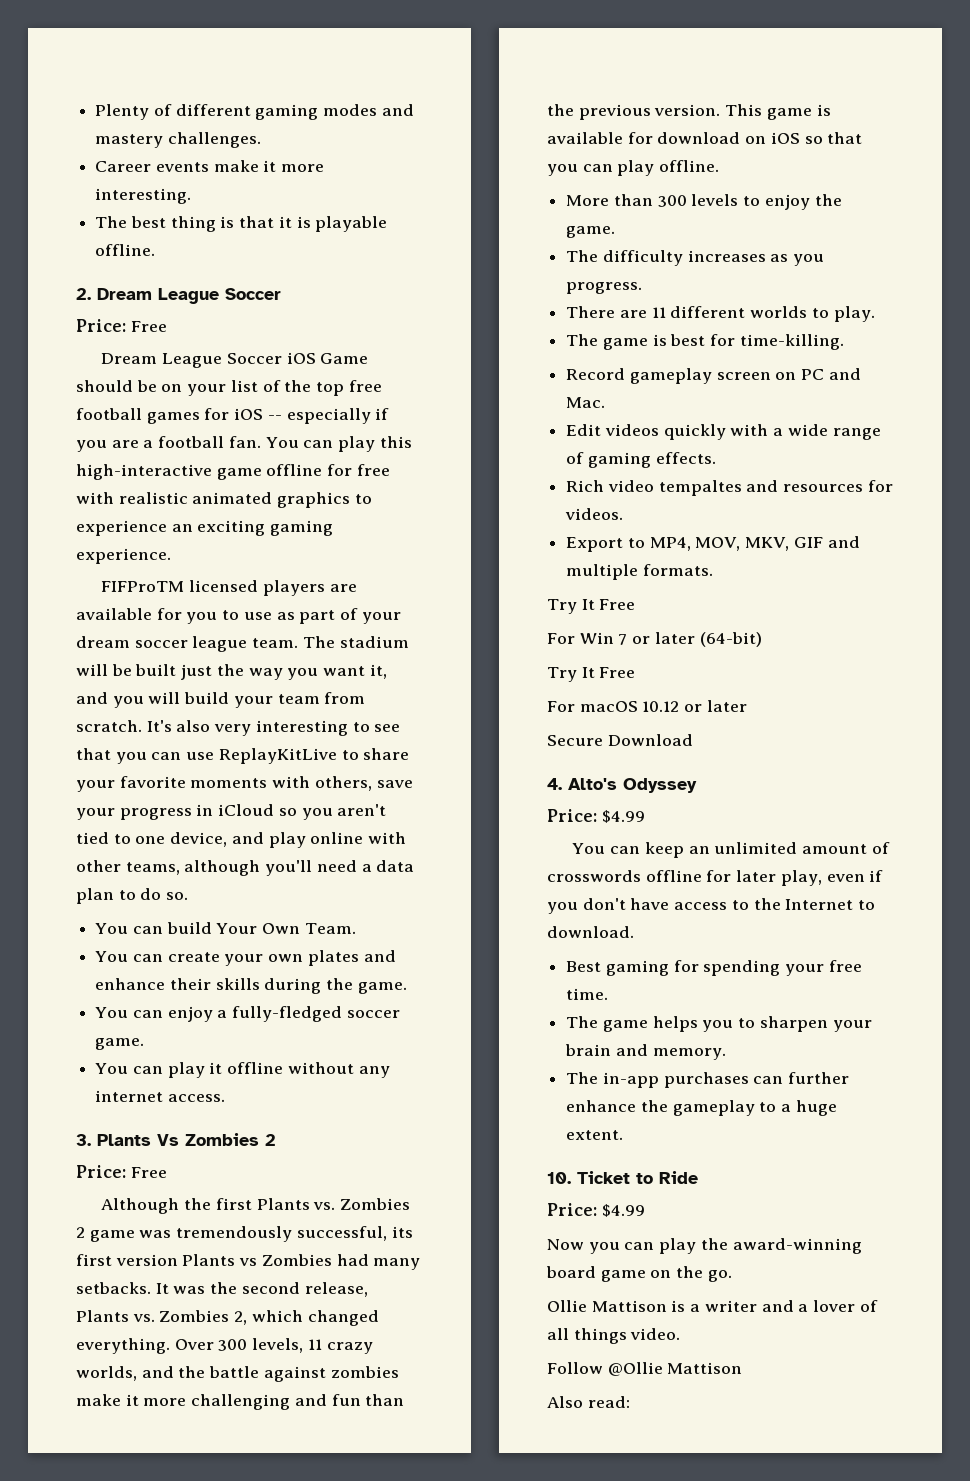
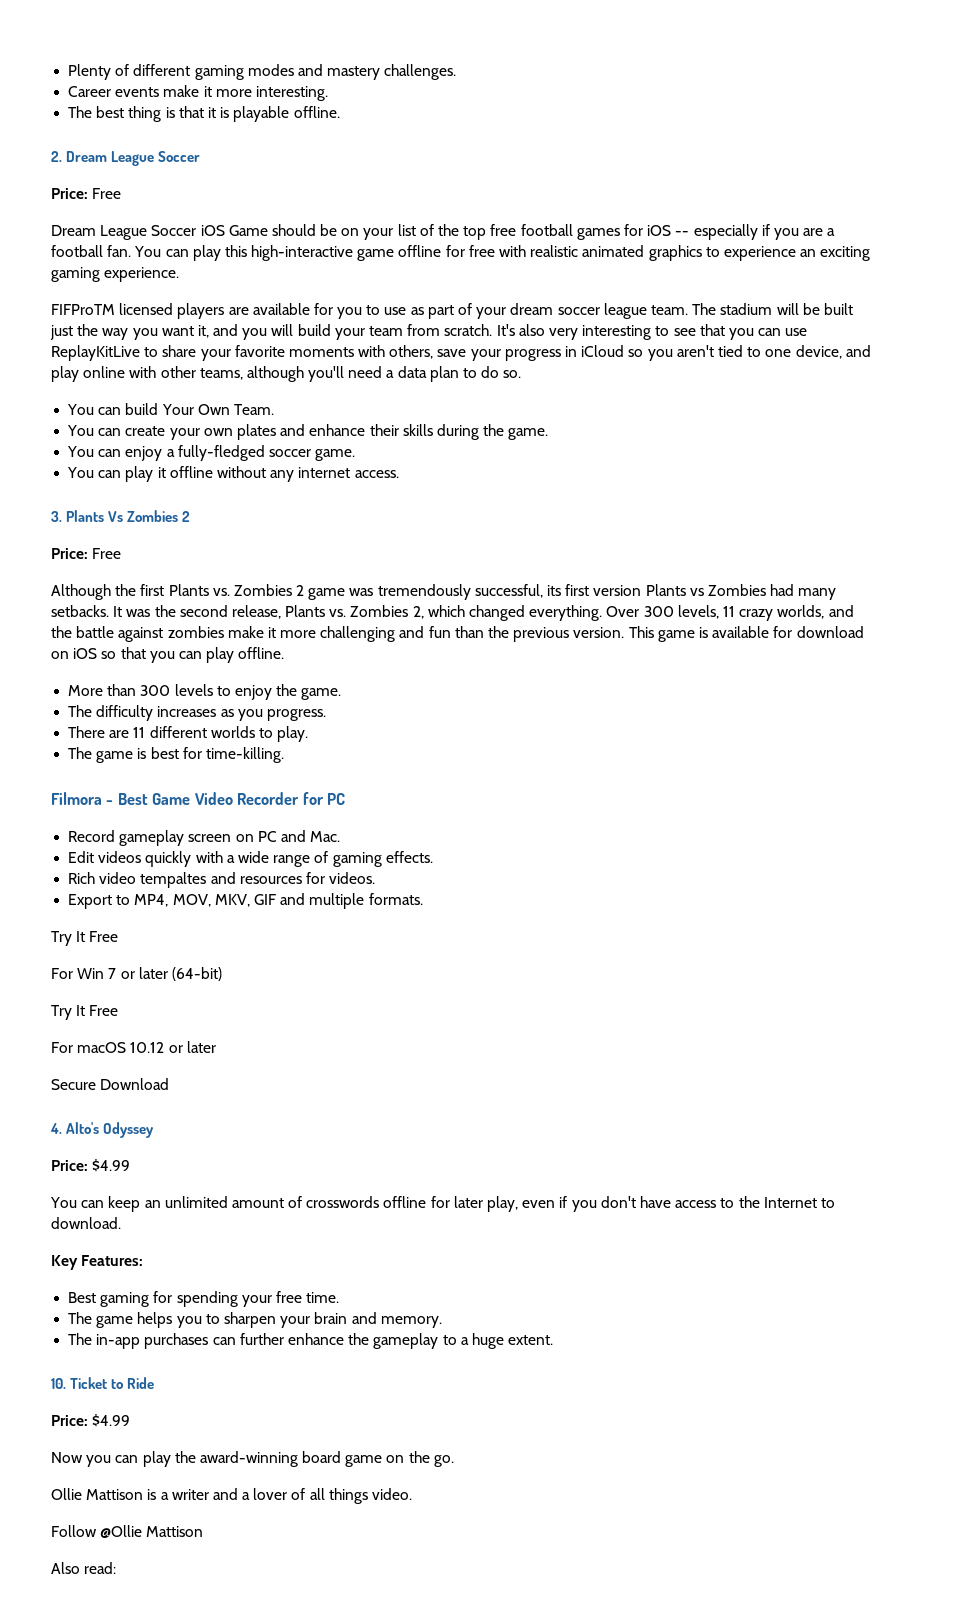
+ Filmora - Best Game Video Recorder for PC
+ Key Features:

